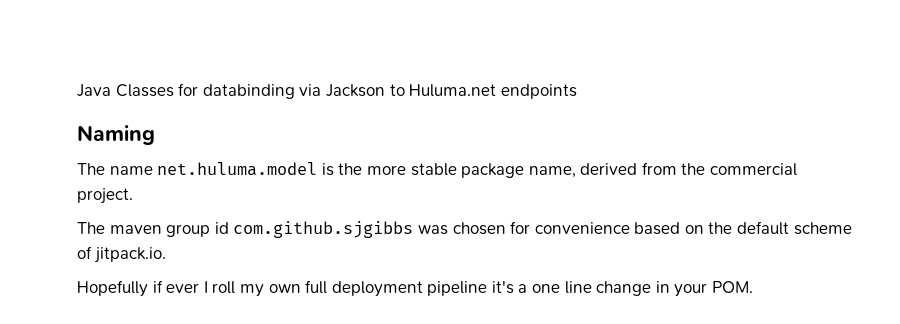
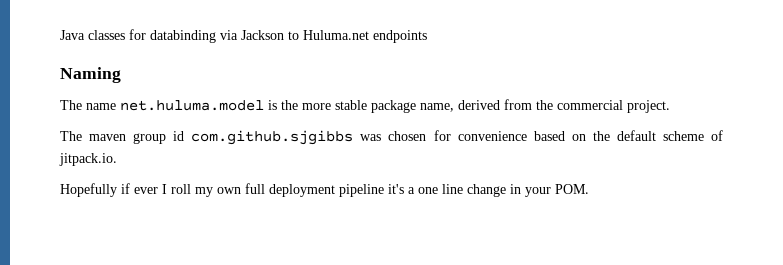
- Java Classes for databinding via Jackson to Huluma.net endpoints
+ Java classes for databinding via Jackson to Huluma.net endpoints

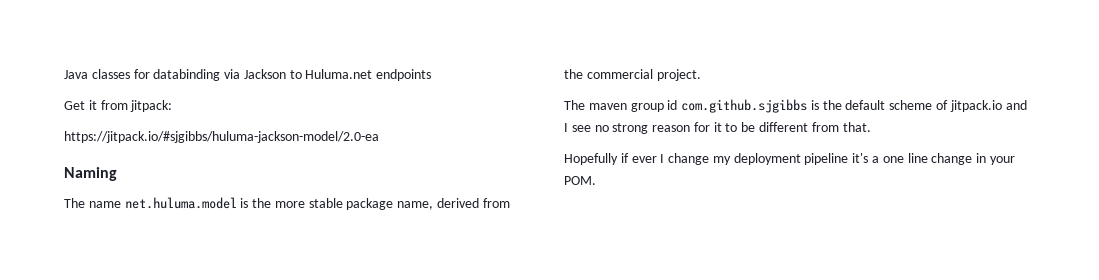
+ Get it from jitpack:
+ https://jitpack.io/#sjgibbs/huluma-jackson-model/2.0-ea
- The maven group id com.github.sjgibbs was chosen for convenience based on the default scheme of jitpack.io.
+ The maven group id com.github.sjgibbs is the default scheme of jitpack.io and I see no strong reason for it to be different from that.
- Hopefully if ever I roll my own full deployment pipeline it's a one line change in your POM.
+ Hopefully if ever I change my deployment pipeline it's a one line change in your POM.

